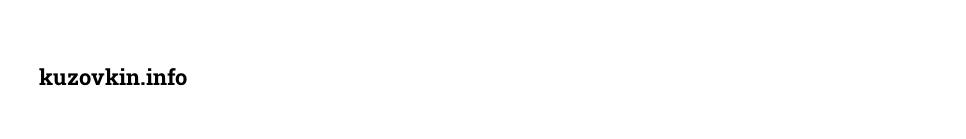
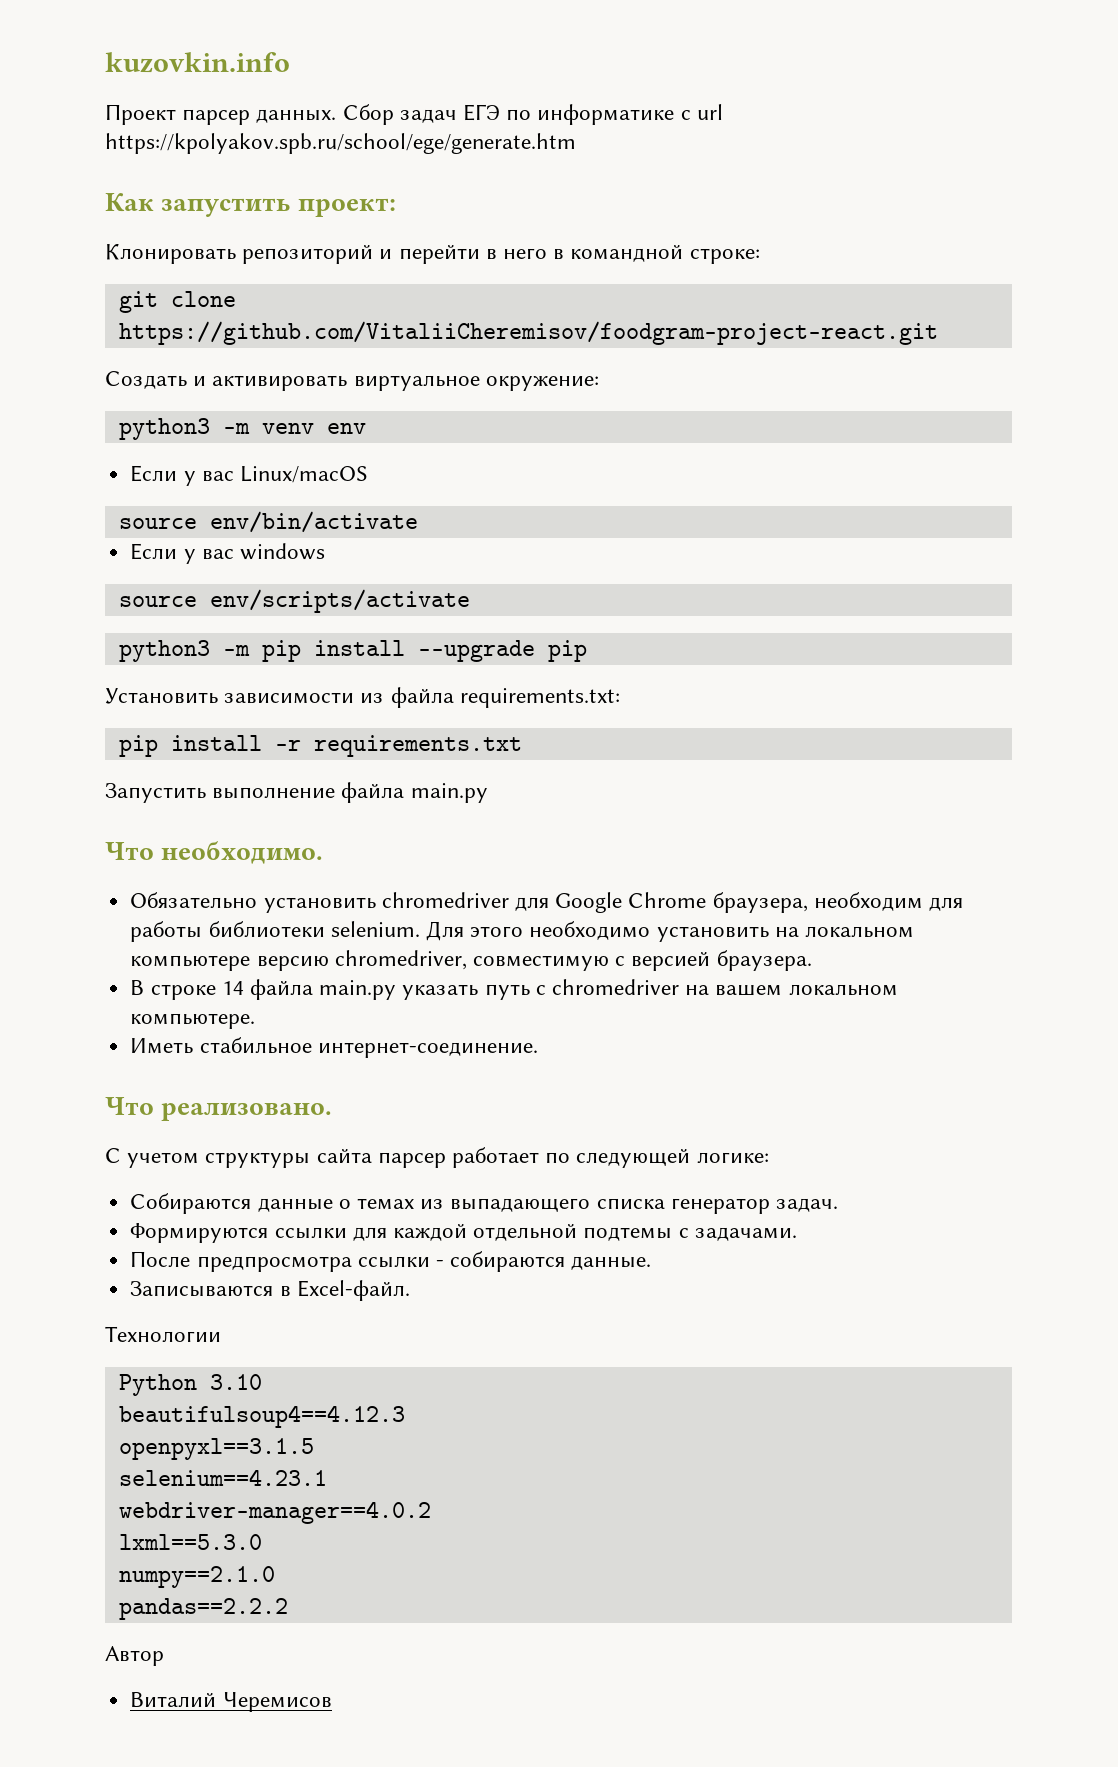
+ Проект парсер данных. Сбор задач ЕГЭ по информатике с url https://kpolyakov.spb.ru/school/ege/generate.htm
+ Как запустить проект:
+ Клонировать репозиторий и перейти в него в командной строке:
+ git clone https://github.com/VitaliiCheremisov/foodgram-project-react.git
+ Cоздать и активировать виртуальное окружение:
+ python3 -m venv env
+ Если у вас Linux/macOS
+ source env/bin/activate
+ Если у вас windows
+ source env/scripts/activate
+ python3 -m pip install --upgrade pip
+ Установить зависимости из файла requirements.txt:
+ pip install -r requirements.txt
+ Запустить выполнение файла main.py
+ Что необходимо.
+ Обязательно установить chromedriver для Google Chrome браузера, необходим для работы библиотеки selenium. Для этого необходимо установить на локальном компьютере версию chromedriver, совместимую с версией браузера.
+ В строке 14 файла main.py указать путь с chromedriver на вашем локальном компьютере.
+ Иметь стабильное интернет-соединение.
+ Что реализовано.
+ С учетом структуры сайта парсер работает по следующей логике:
+ Собираются данные о темах из выпадающего списка генератор задач.
+ Формируются ссылки для каждой отдельной подтемы с задачами.
+ После предпросмотра ссылки - собираются данные.
+ Записываются в Excel-файл.
+ Технологии
+ Python 3.10
+ beautifulsoup4==4.12.3
+ openpyxl==3.1.5
+ selenium==4.23.1
+ webdriver-manager==4.0.2
+ lxml==5.3.0
+ numpy==2.1.0
+ pandas==2.2.2
+ Автор
+ Виталий Черемисов

